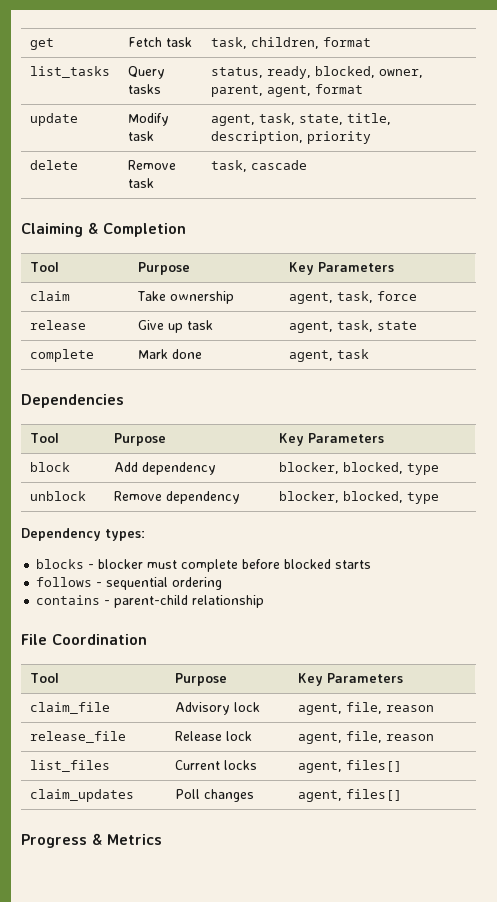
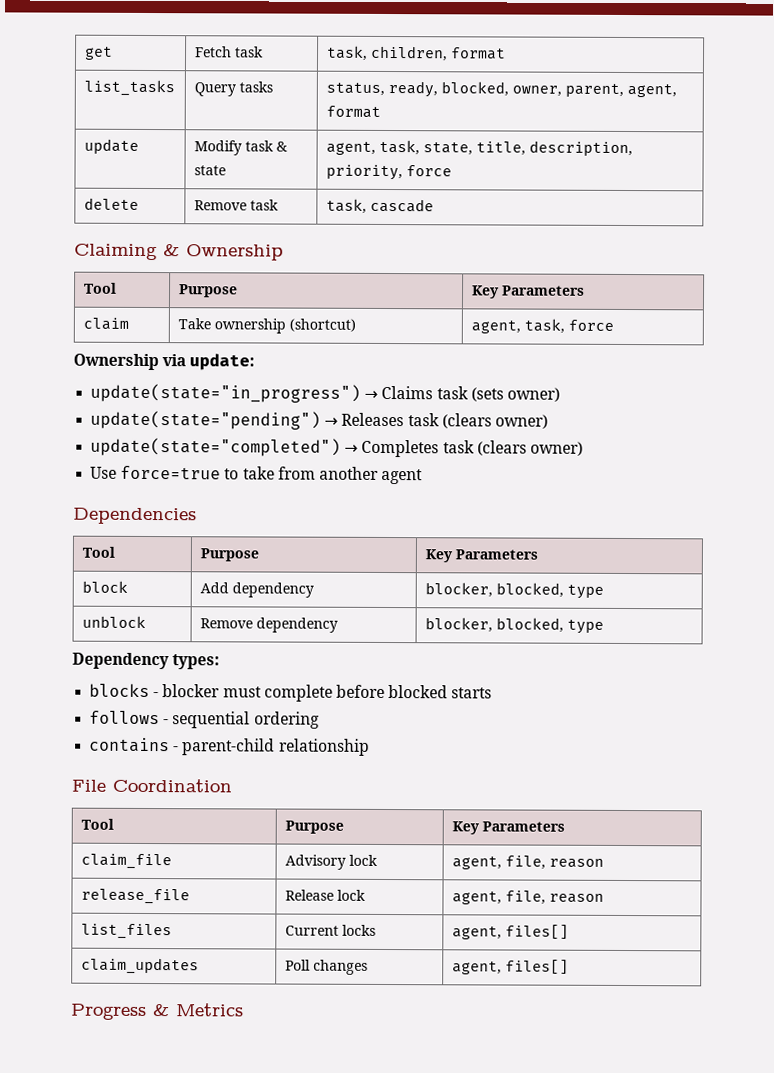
- update | Modify task | agent, task, state, title, description, priority
+ update | Modify task & state | agent, task, state, title, description, priority, force
- Claiming & Completion
+ Claiming & Ownership
- claim | Take ownership | agent, task, force
+ claim | Take ownership (shortcut) | agent, task, force
- release | Give up task | agent, task, state
- complete | Mark done | agent, task
+ Ownership via update:
+ update(state="in_progress") → Claims task (sets owner)
+ update(state="pending") → Releases task (clears owner)
+ update(state="completed") → Completes task (clears owner)
+ Use force=true to take from another agent

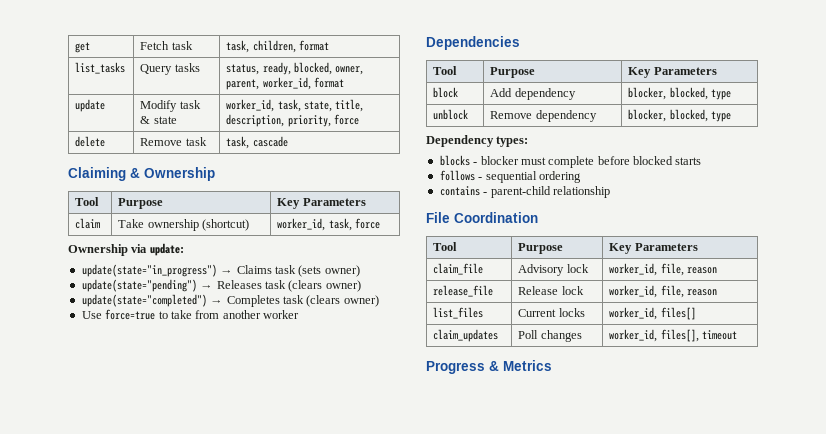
- list_tasks | Query tasks | status, ready, blocked, owner, parent, agent, format
+ list_tasks | Query tasks | status, ready, blocked, owner, parent, worker_id, format
- update | Modify task & state | agent, task, state, title, description, priority, force
+ update | Modify task & state | worker_id, task, state, title, description, priority, force
- claim | Take ownership (shortcut) | agent, task, force
+ claim | Take ownership (shortcut) | worker_id, task, force
- Use force=true to take from another agent
+ Use force=true to take from another worker
- claim_file | Advisory lock | agent, file, reason
+ claim_file | Advisory lock | worker_id, file, reason
- release_file | Release lock | agent, file, reason
+ release_file | Release lock | worker_id, file, reason
- list_files | Current locks | agent, files[]
+ list_files | Current locks | worker_id, files[]
- claim_updates | Poll changes | agent, files[]
+ claim_updates | Poll changes | worker_id, files[], timeout

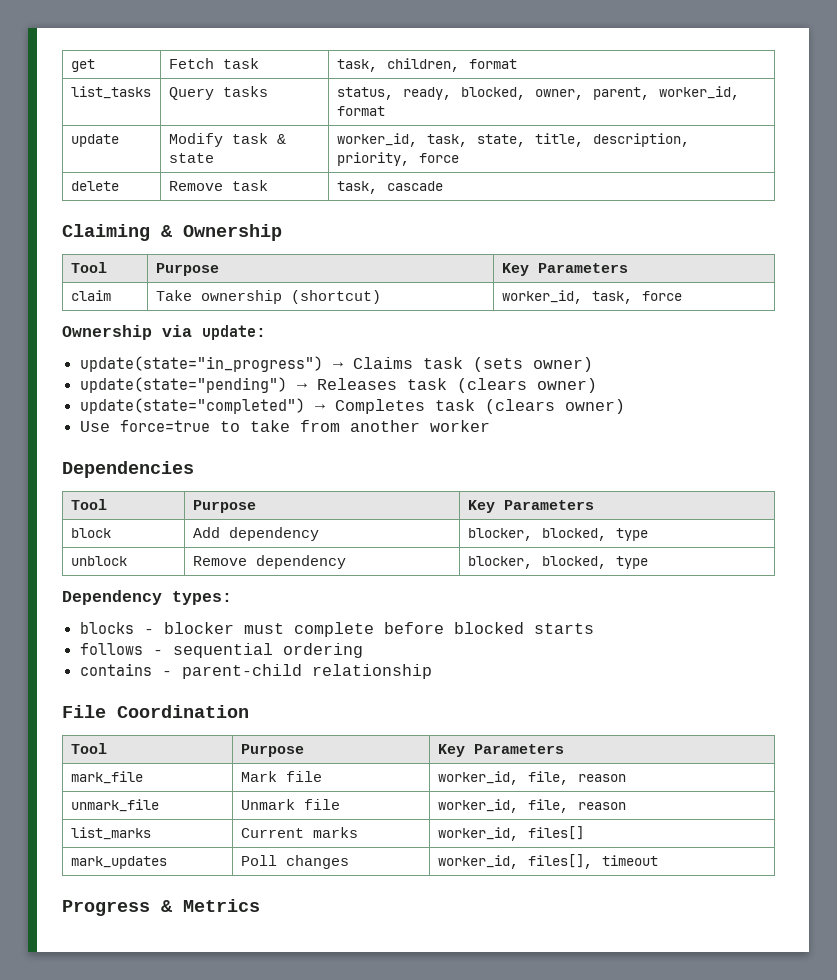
- claim_file | Advisory lock | worker_id, file, reason
- release_file | Release lock | worker_id, file, reason
- list_files | Current locks | worker_id, files[]
+ mark_file | Mark file | worker_id, file, reason
+ unmark_file | Unmark file | worker_id, file, reason
+ list_marks | Current marks | worker_id, files[]
- claim_updates | Poll changes | worker_id, files[], timeout
+ mark_updates | Poll changes | worker_id, files[], timeout

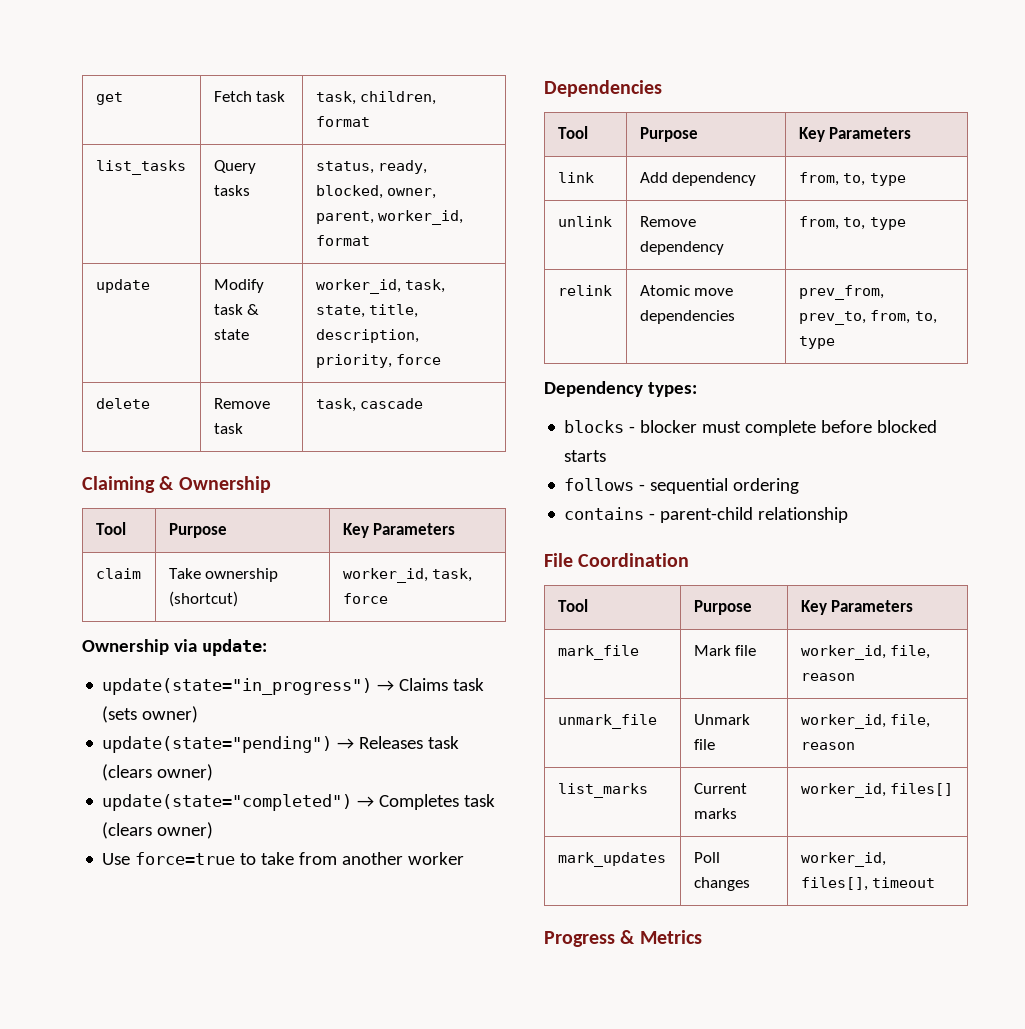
- block | Add dependency | blocker, blocked, type
- unblock | Remove dependency | blocker, blocked, type
+ link | Add dependency | from, to, type
+ unlink | Remove dependency | from, to, type
+ relink | Atomic move dependencies | prev_from, prev_to, from, to, type

